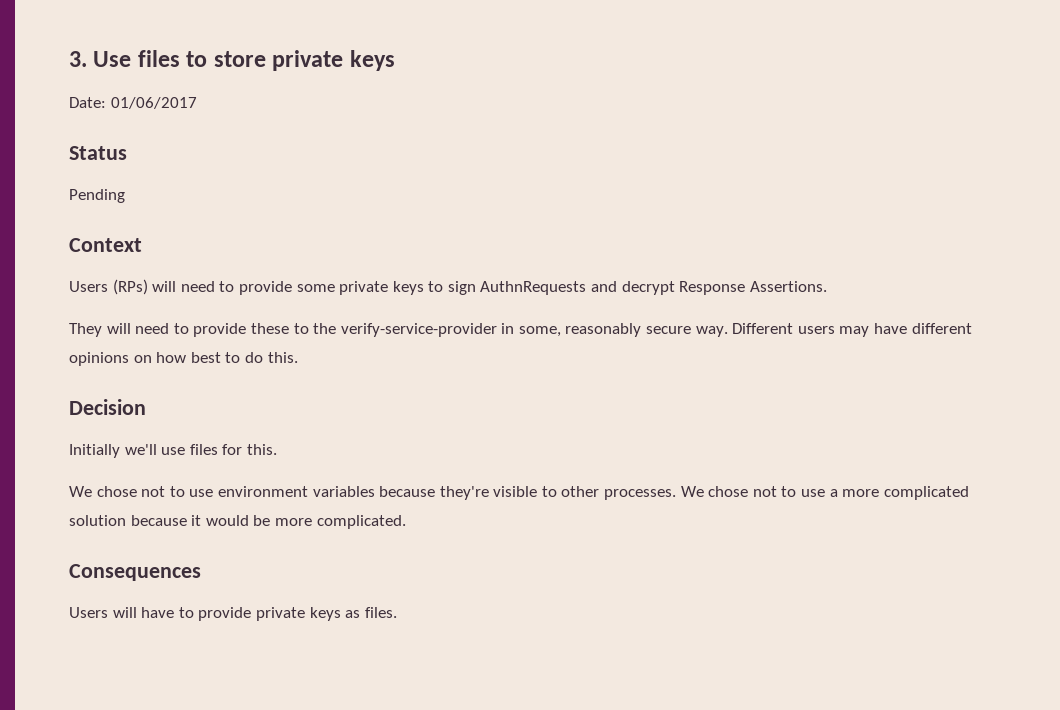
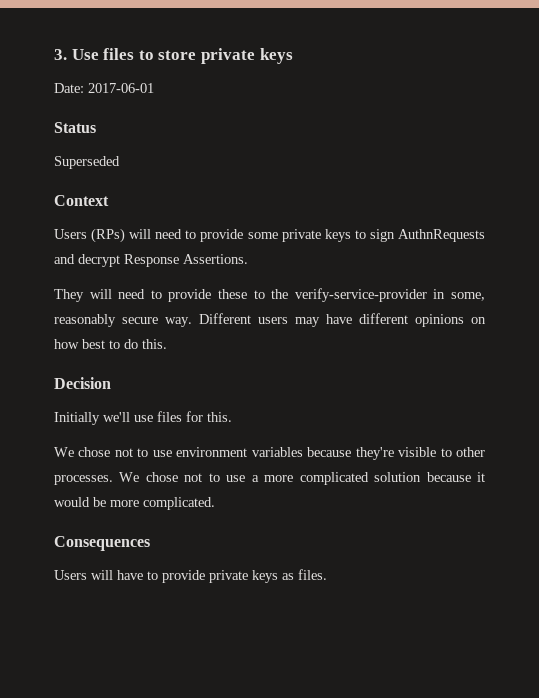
- Date: 01/06/2017
+ Date: 2017-06-01
- Pending
+ Superseded

